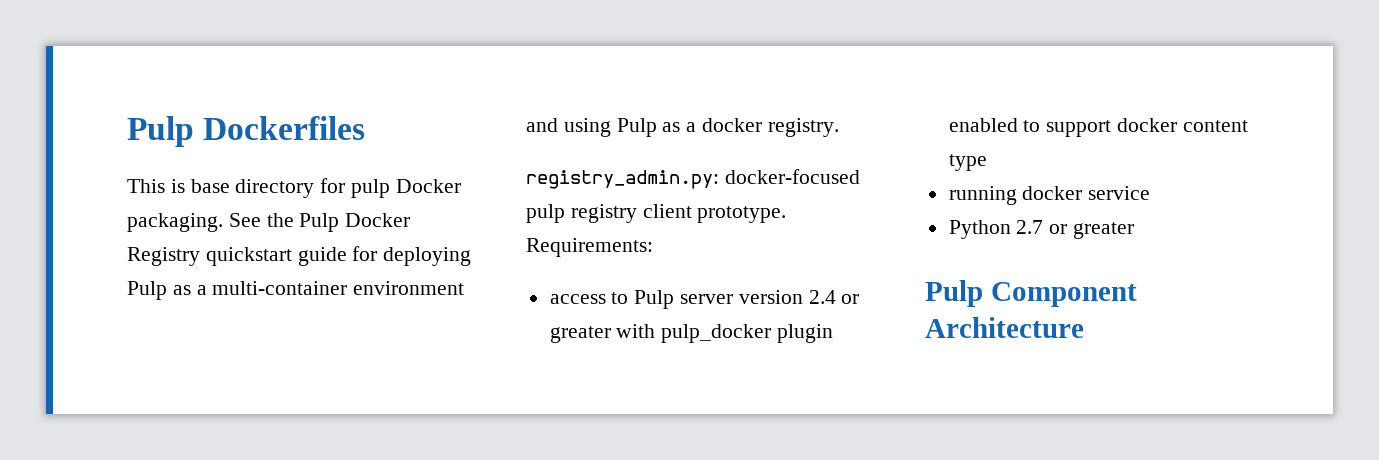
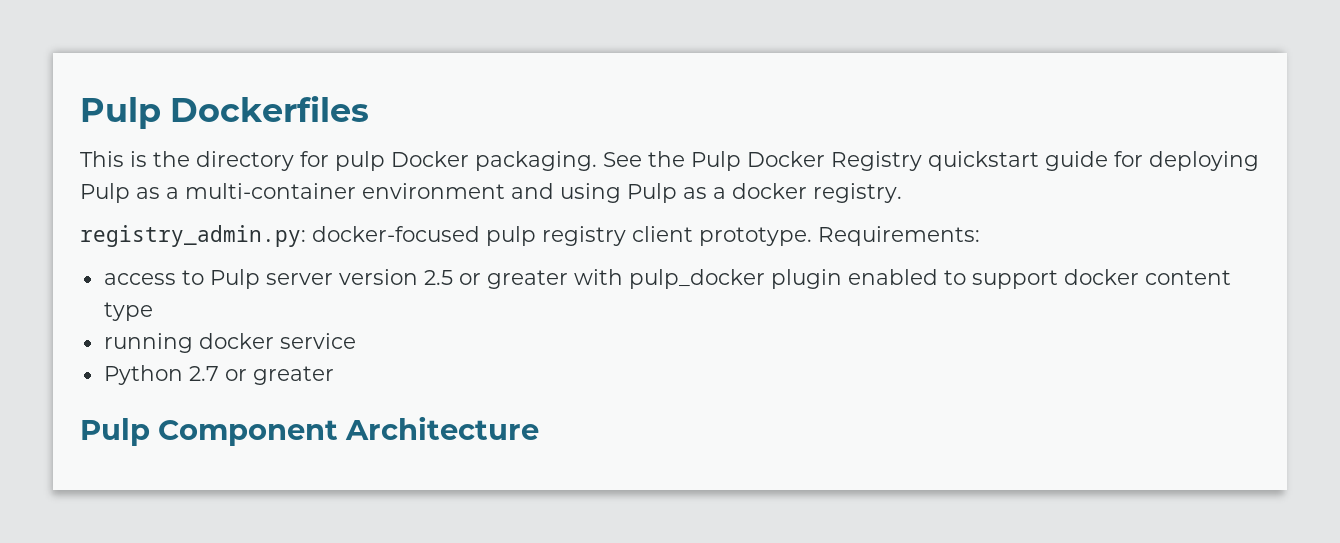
- This is base directory for pulp Docker packaging.
+ This is the directory for pulp Docker packaging.
- access to Pulp server version 2.4 or greater with pulp_docker plugin enabled to support docker content type
+ access to Pulp server version 2.5 or greater with pulp_docker plugin enabled to support docker content type

